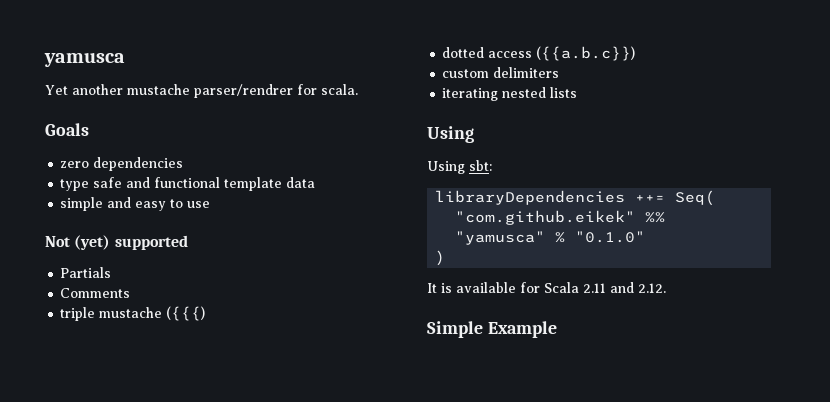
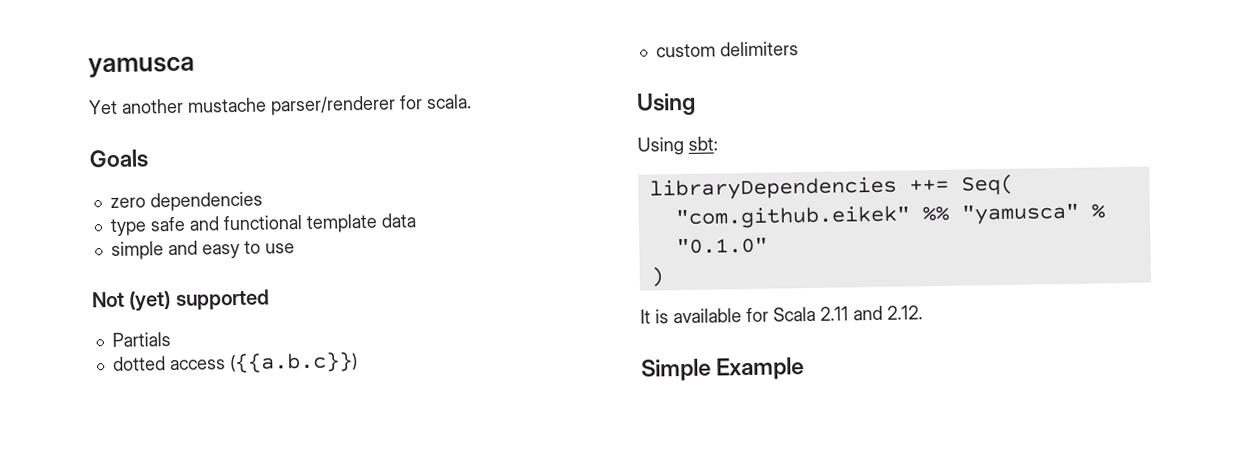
- Yet another mustache parser/rendrer for scala.
+ Yet another mustache parser/renderer for scala.
- Comments
- triple mustache ({{{)
- iterating nested lists

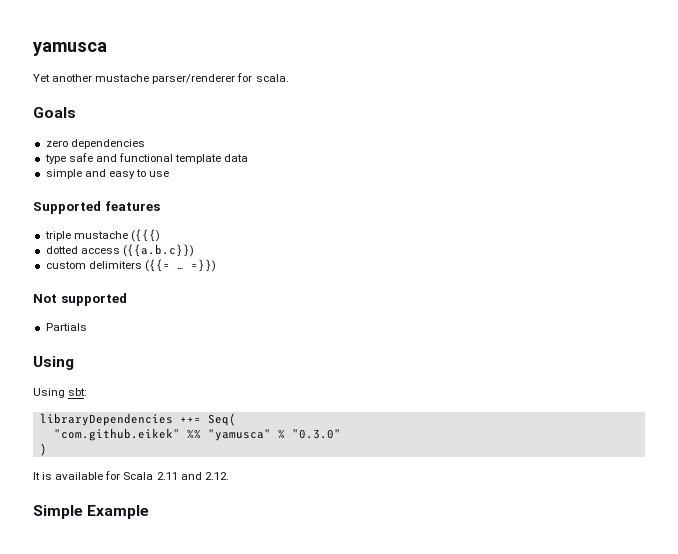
- Not (yet) supported
- Partials
+ Supported features
+ triple mustache ({{{)
- custom delimiters
+ custom delimiters ({{= … =}})
+ Not supported
+ Partials
- "com.github.eikek" %% "yamusca" % "0.1.0"
+ "com.github.eikek" %% "yamusca" % "0.3.0"

